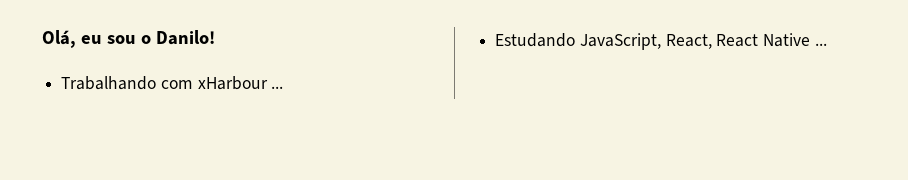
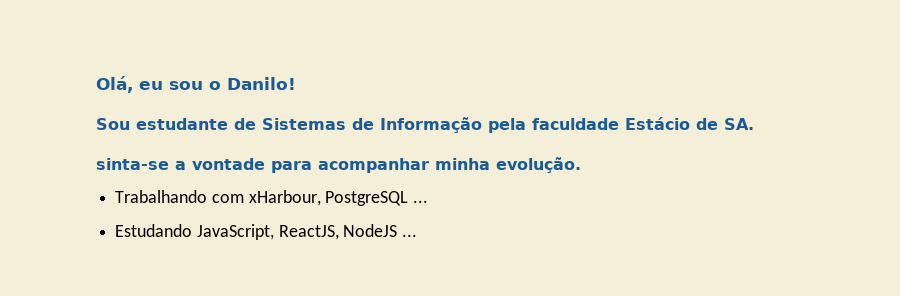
+ Sou estudante de Sistemas de Informação pela faculdade Estácio de SA.
+ sinta-se a vontade para acompanhar minha evolução.
- Trabalhando com xHarbour ...
+ Trabalhando com xHarbour, PostgreSQL ...
- Estudando JavaScript, React, React Native ...
+ Estudando JavaScript, ReactJS, NodeJS ...

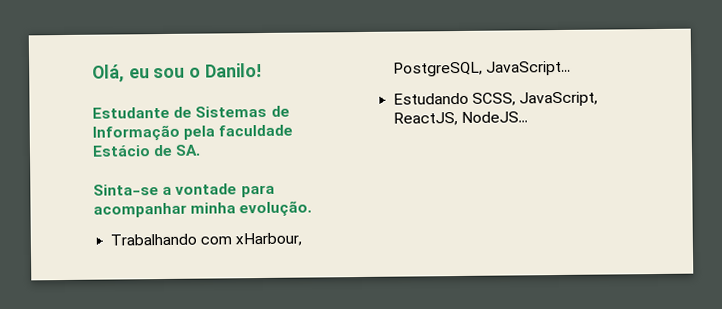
- Sou estudante de Sistemas de Informação pela faculdade Estácio de SA.
+ Estudante de Sistemas de Informação pela faculdade Estácio de SA.
- sinta-se a vontade para acompanhar minha evolução.
+ Sinta-se a vontade para acompanhar minha evolução.
- Trabalhando com xHarbour, PostgreSQL ...
+ Trabalhando com xHarbour, PostgreSQL, JavaScript...
- Estudando JavaScript, ReactJS, NodeJS ...
+ Estudando SCSS, JavaScript, ReactJS, NodeJS...

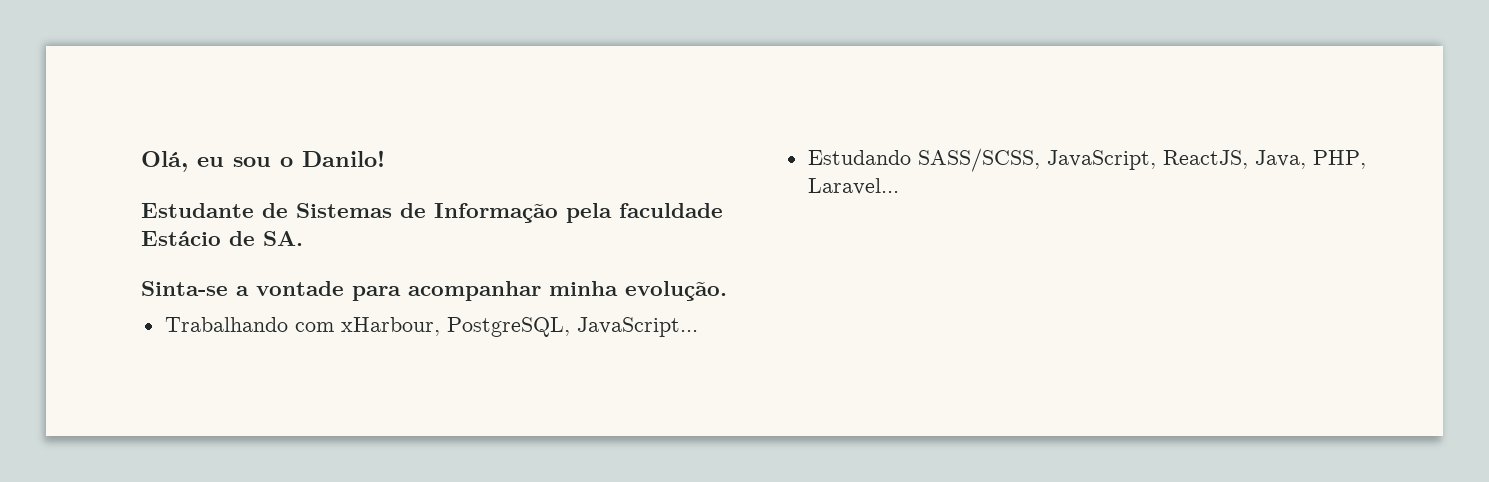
- Estudando SCSS, JavaScript, ReactJS, NodeJS...
+ Estudando SASS/SCSS, JavaScript, ReactJS, Java, PHP, Laravel...

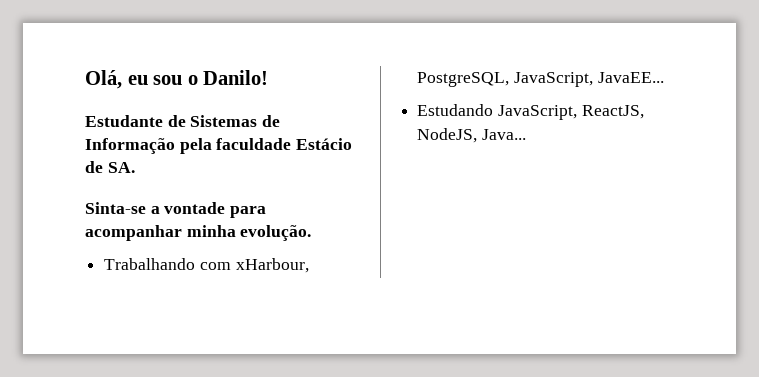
- Trabalhando com xHarbour, PostgreSQL, JavaScript...
+ Trabalhando com xHarbour, PostgreSQL, JavaScript, JavaEE...
- Estudando SASS/SCSS, JavaScript, ReactJS, Java, PHP, Laravel...
+ Estudando JavaScript, ReactJS, NodeJS, Java...

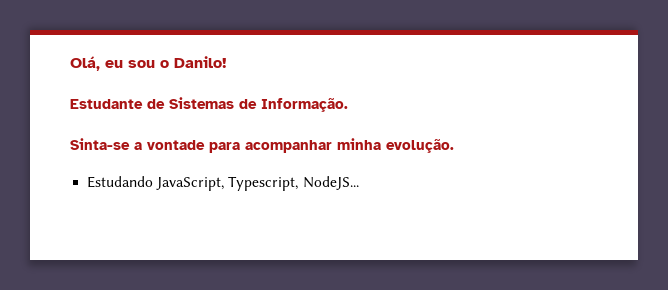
- Estudante de Sistemas de Informação pela faculdade Estácio de SA.
+ Estudante de Sistemas de Informação.
- Trabalhando com xHarbour, PostgreSQL, JavaScript, JavaEE...
- Estudando JavaScript, ReactJS, NodeJS, Java...
+ Estudando JavaScript, Typescript, NodeJS...

